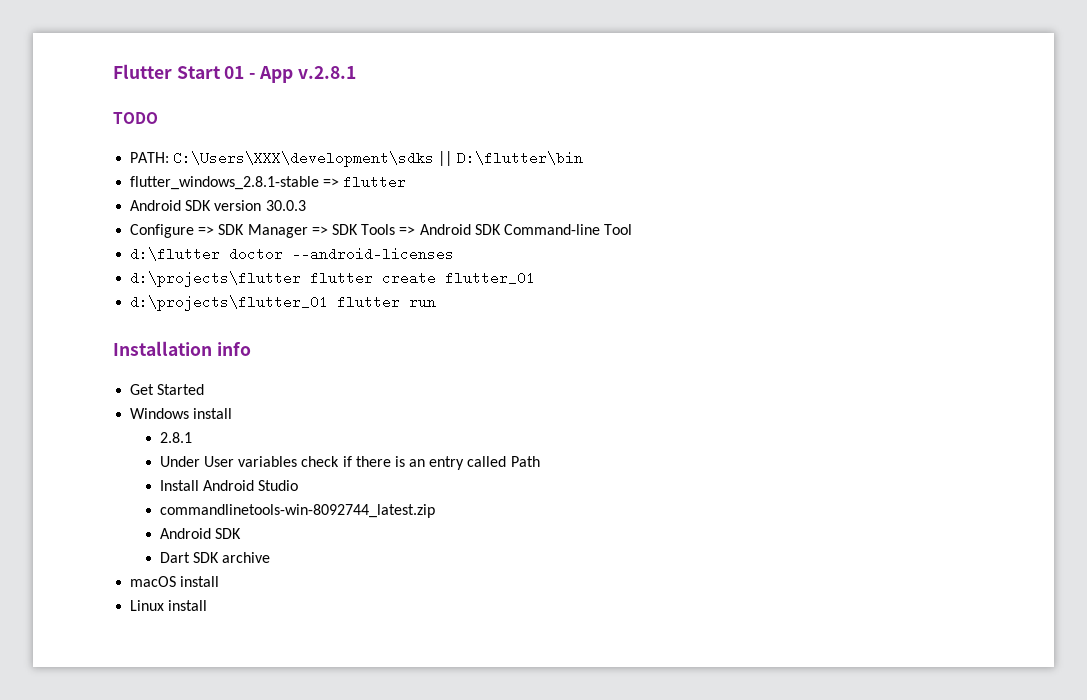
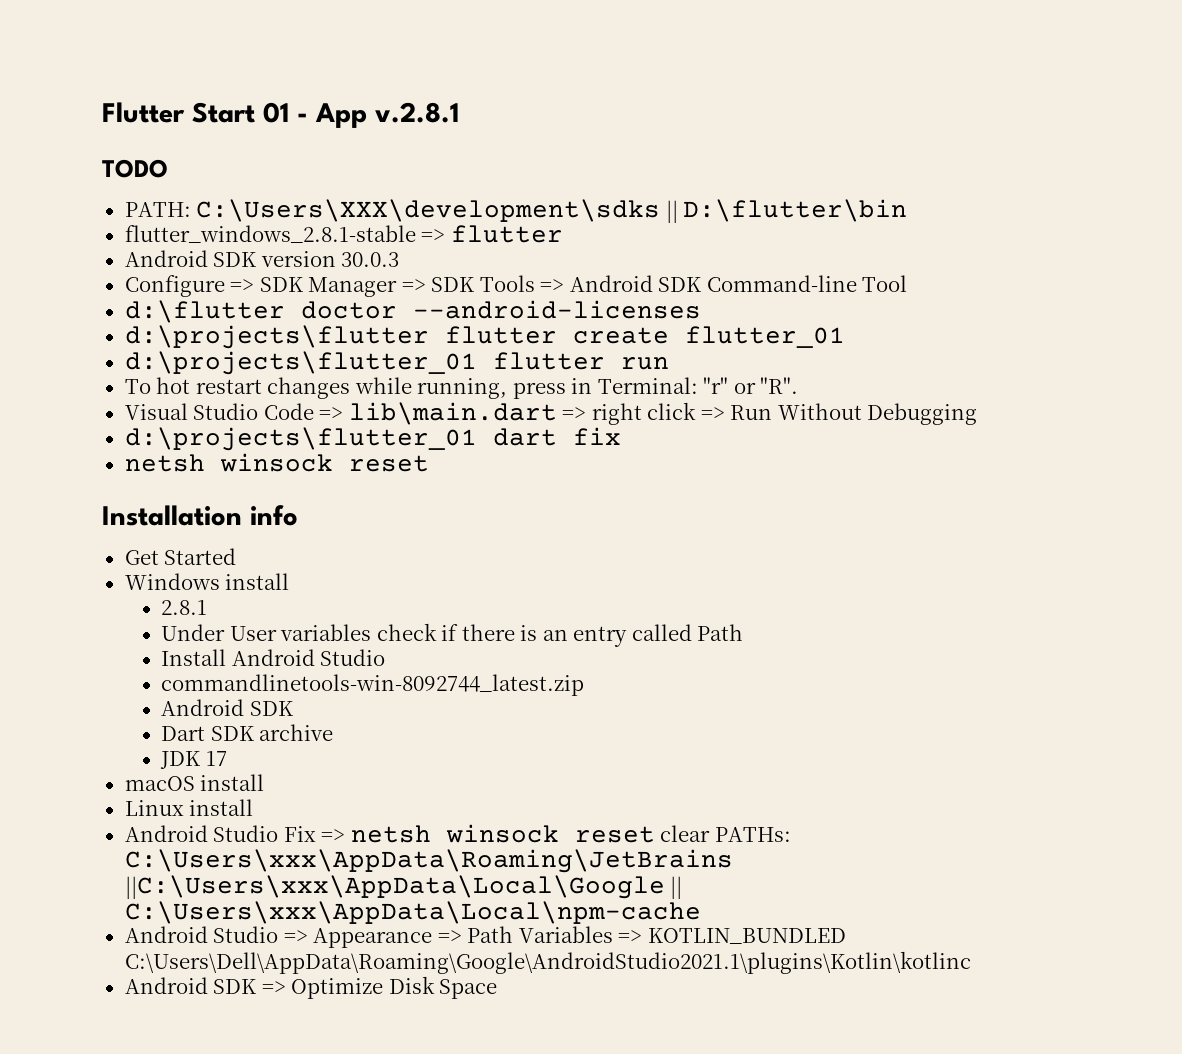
+ To hot restart changes while running, press in Terminal: "r" or "R".
+ Visual Studio Code => lib\main.dart => right click => Run Without Debugging
+ d:\projects\flutter_01 dart fix
+ netsh winsock reset
+ JDK 17
+ Android Studio Fix => netsh winsock reset clear PATHs: C:\Users\xxx\AppData\Roaming\JetBrains ||C:\Users\xxx\AppData\Local\Google || C:\Users\xxx\AppData\Local\npm-cache
+ Android Studio => Appearance => Path Variables => KOTLIN_BUNDLED C:\Users\Dell\AppData\Roaming\Google\AndroidStudio2021.1\plugins\Kotlin\kotlinc
+ Android SDK => Optimize Disk Space

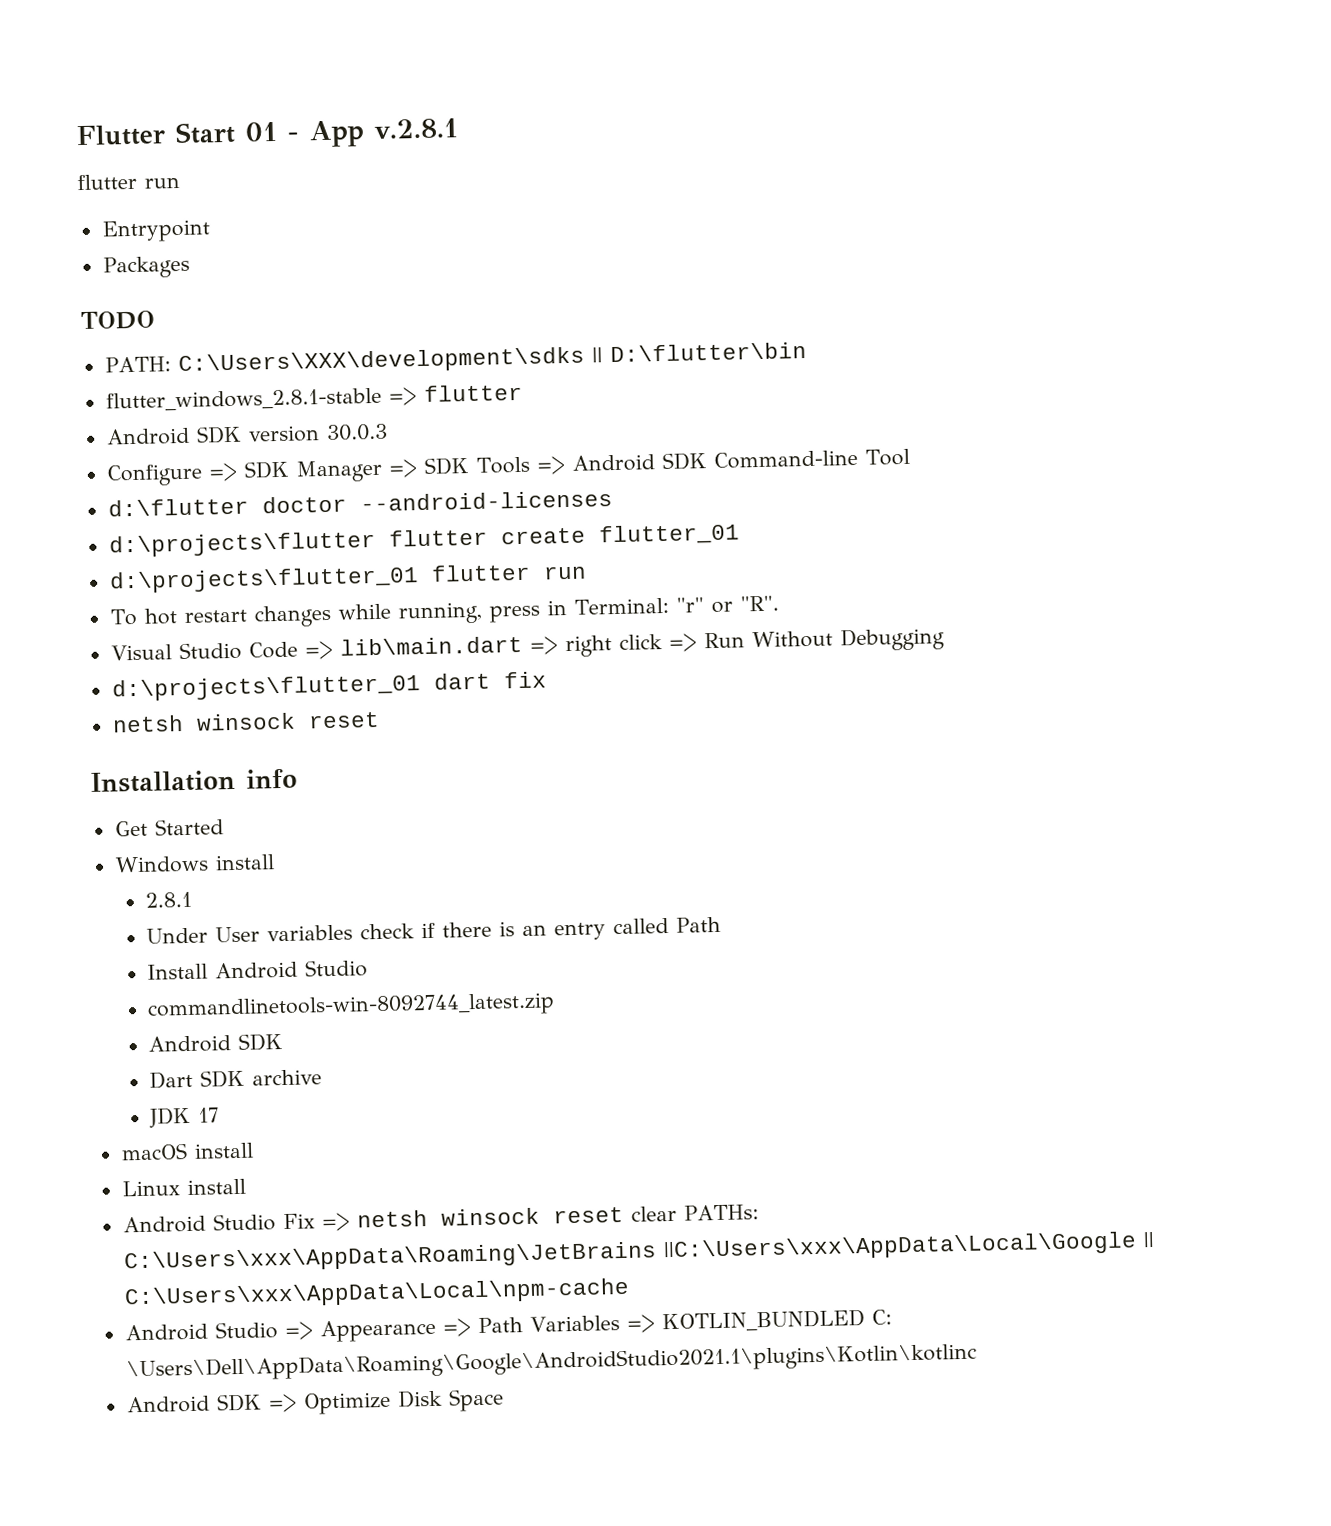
  Flutter Start 01 - App v.2.8.1
+ flutter run
+ Entrypoint
+ Packages
- Android Studio => Appearance => Path Variables => KOTLIN_BUNDLED C:\Users\Dell\AppData\Roaming\Google\AndroidStudio2021.1\plugins\Kotlin\kotlinc
+ Android Studio => Appearance => Path Variables => KOTLIN_BUNDLED C: \Users\Dell\AppData\Roaming\Google\AndroidStudio2021.1\plugins\Kotlin\kotlinc

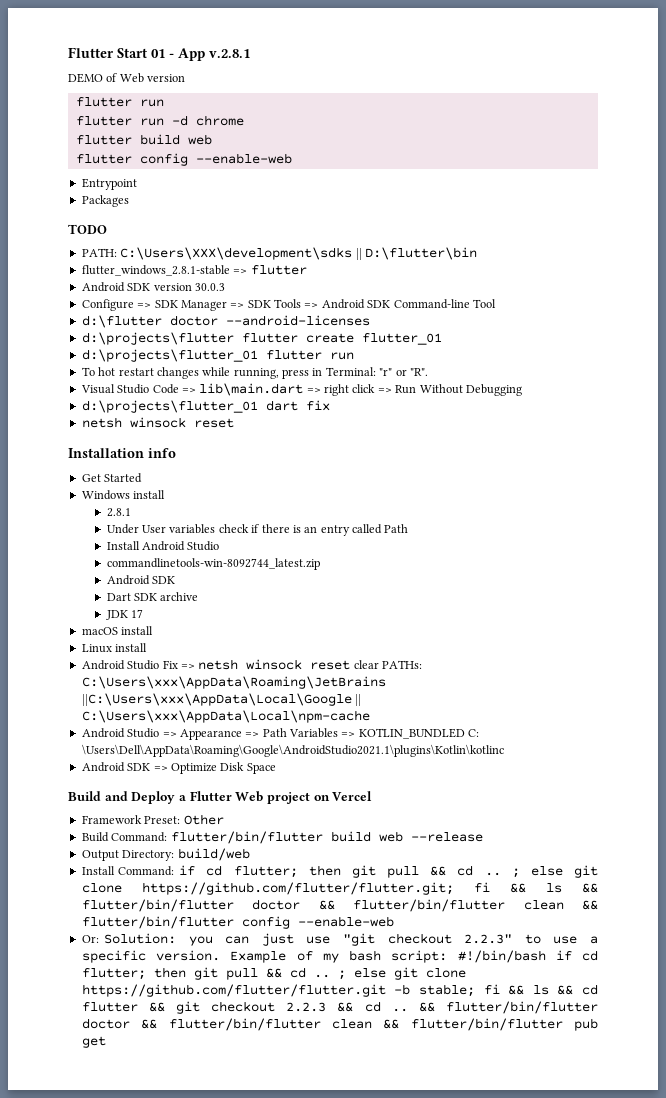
  Flutter Start 01 - App v.2.8.1
+ DEMO of Web version
  flutter run
+ flutter run -d chrome
+ flutter build web
+ flutter config --enable-web
+ Build and Deploy a Flutter Web project on Vercel
+ Framework Preset: Other
+ Build Command: flutter/bin/flutter build web --release
+ Output Directory: build/web
+ Install Command: if cd flutter; then git pull && cd .. ; else git clone https://github.com/flutter/flutter.git; fi && ls && flutter/bin/flutter doctor && flutter/bin/flutter clean && flutter/bin/flutter config --enable-web
+ Or: Solution: you can just use "git checkout 2.2.3" to use a specific version. Example of my bash script: #!/bin/bash if cd flutter; then git pull && cd .. ; else git clone https://github.com/flutter/flutter.git -b stable; fi && ls && cd flutter && git checkout 2.2.3 && cd .. && flutter/bin/flutter doctor && flutter/bin/flutter clean && flutter/bin/flutter pub get

